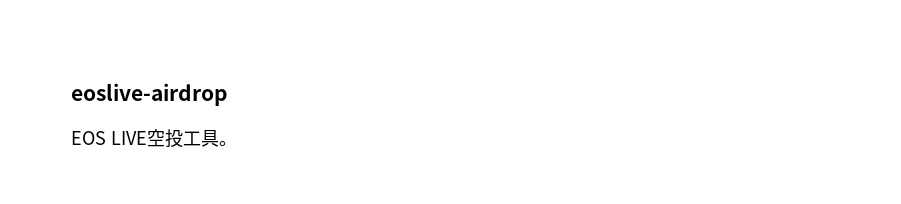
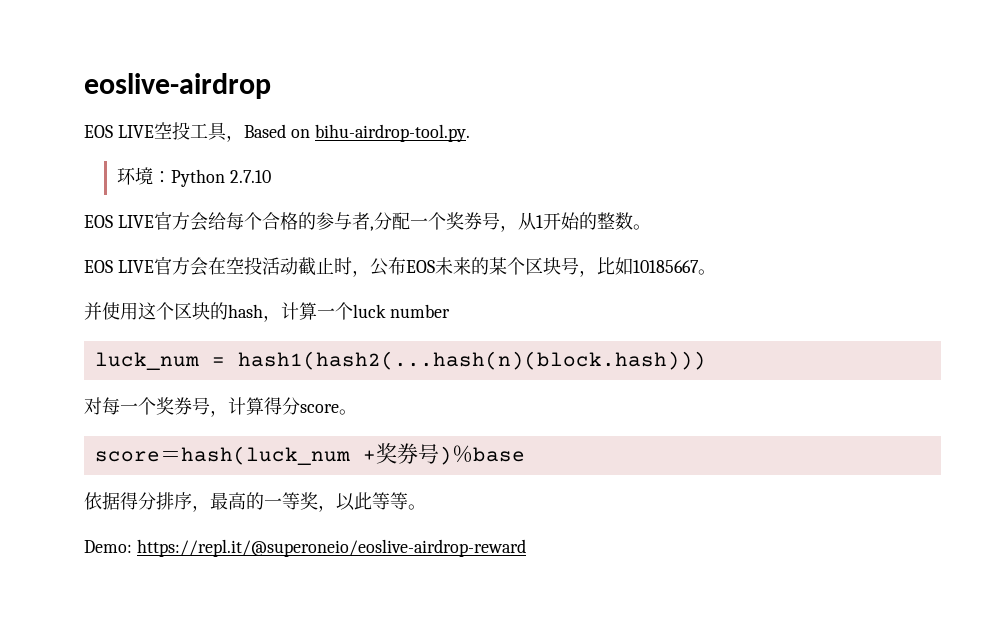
- EOS LIVE空投工具。
+ EOS LIVE空投工具，Based on bihu-airdrop-tool.py.
+ 环境：Python 2.7.10
+ EOS LIVE官方会给每个合格的参与者,分配一个奖券号，从1开始的整数。
+ EOS LIVE官方会在空投活动截止时，公布EOS未来的某个区块号，比如10185667。
+ 并使用这个区块的hash，计算一个luck number
+ luck_num = hash1(hash2(...hash(n)(block.hash)))
+ 对每一个奖券号，计算得分score。
+ score＝hash(luck_num +奖券号)％base
+ 依据得分排序，最高的一等奖，以此等等。
+ Demo: https://repl.it/@superoneio/eoslive-airdrop-reward

